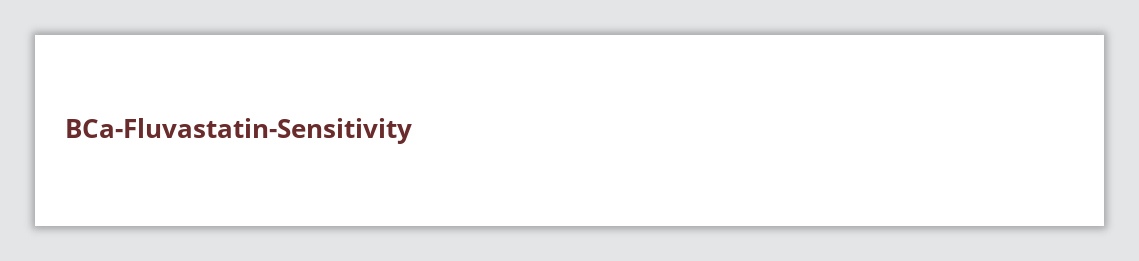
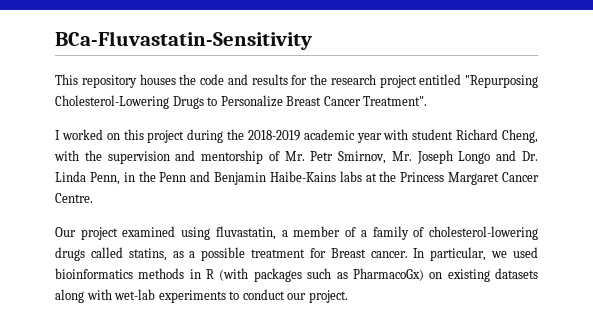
+ This repository houses the code and results for the research project entitled "Repurposing Cholesterol-Lowering Drugs to Personalize Breast Cancer Treatment".
+ I worked on this project during the 2018-2019 academic year with student Richard Cheng, with the supervision and mentorship of Mr. Petr Smirnov, Mr. Joseph Longo and Dr. Linda Penn, in the Penn and Benjamin Haibe-Kains labs at the Princess Margaret Cancer Centre.
+ Our project examined using fluvastatin, a member of a family of cholesterol-lowering drugs called statins, as a possible treatment for Breast cancer. In particular, we used bioinformatics methods in R (with packages such as PharmacoGx) on existing datasets along with wet-lab experiments to conduct our project.

